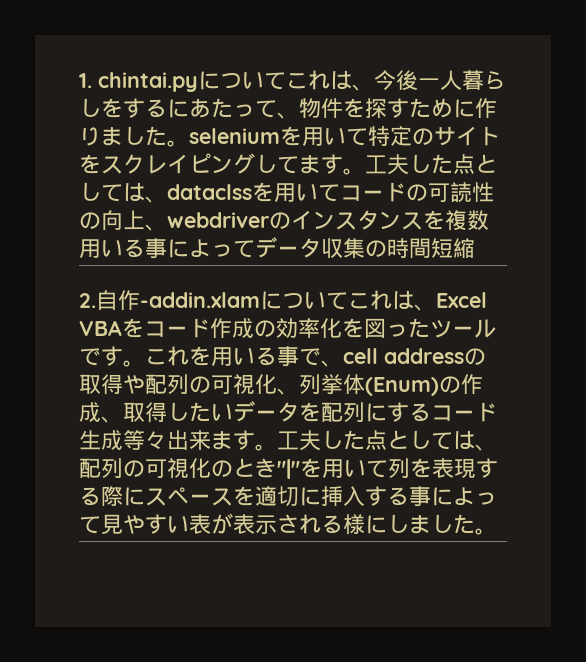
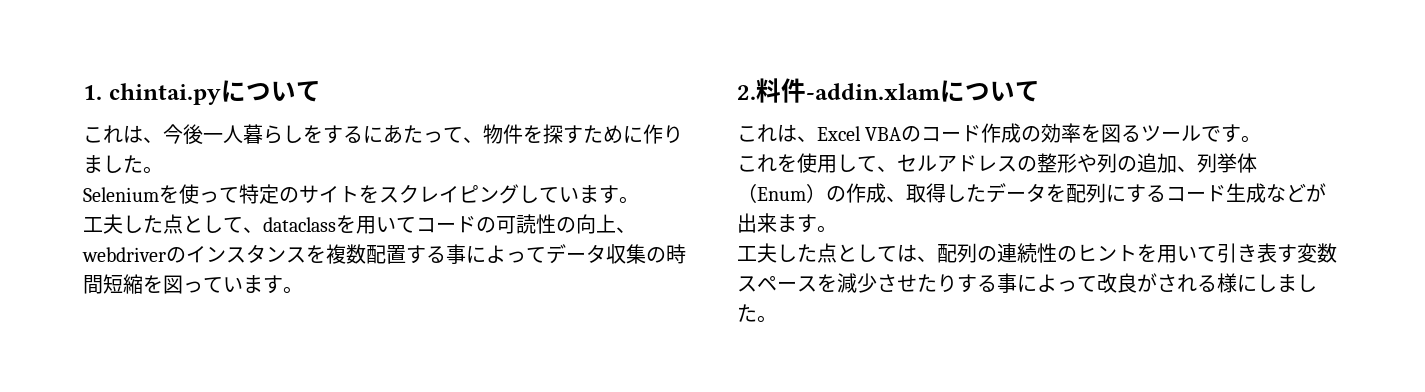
- 1. chintai.pyについてこれは、今後一人暮らしをするにあたって、物件を探すために作りました。seleniumを用いて特定のサイトをスクレイピングしてます。工夫した点としては、dataclssを用いてコードの可読性の向上、webdriverのインスタンスを複数用いる事によってデータ収集の時間短縮
+ 1. chintai.pyについて
+ これは、今後一人暮らしをするにあたって、物件を探すために作りました。
+ Seleniumを使って特定のサイトをスクレイピングしています。
+ 工夫した点として、dataclassを用いてコードの可読性の向上、webdriverのインスタンスを複数配置する事によってデータ収集の時間短縮を図っています。
- 2.自作-addin.xlamについてこれは、Excel VBAをコード作成の効率化を図ったツールです。これを用いる事で、cell addressの取得や配列の可視化、列挙体(Enum)の作成、取得したいデータを配列にするコード生成等々出来ます。工夫した点としては、配列の可視化のとき"|"を用いて列を表現する際にスペースを適切に挿入する事によって見やすい表が表示される様にしました。
+ 2.料件-addin.xlamについて
+ これは、Excel VBAのコード作成の効率を図るツールです。
+ これを使用して、セルアドレスの整形や列の追加、列挙体（Enum）の作成、取得したデータを配列にするコード生成などが出来ます。
+ 工夫した点としては、配列の連続性のヒントを用いて引き表す変数スペースを減少させたりする事によって改良がされる様にしました。

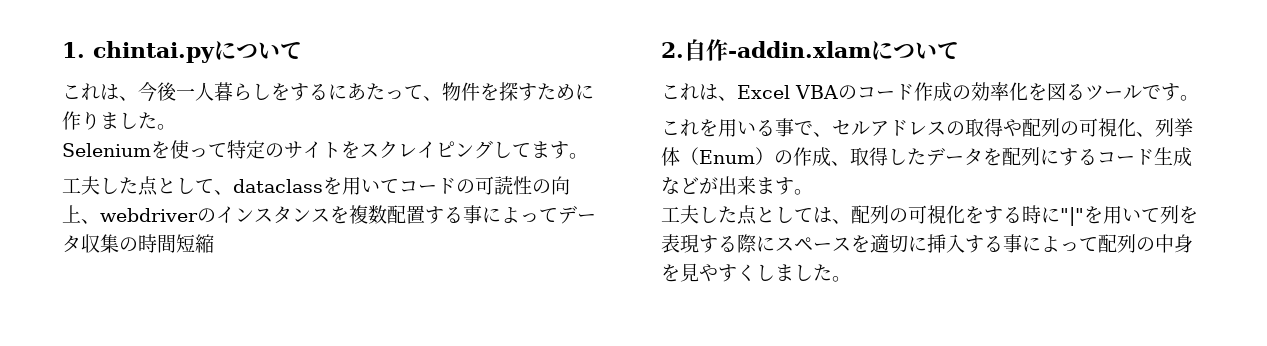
- Seleniumを使って特定のサイトをスクレイピングしています。
+ Seleniumを使って特定のサイトをスクレイピングしてます。
- 工夫した点として、dataclassを用いてコードの可読性の向上、webdriverのインスタンスを複数配置する事によってデータ収集の時間短縮を図っています。
+ 工夫した点として、dataclassを用いてコードの可読性の向上、webdriverのインスタンスを複数配置する事によってデータ収集の時間短縮
- 2.料件-addin.xlamについて
+ 2.自作-addin.xlamについて
- これは、Excel VBAのコード作成の効率を図るツールです。
+ これは、Excel VBAのコード作成の効率化を図るツールです。
- これを使用して、セルアドレスの整形や列の追加、列挙体（Enum）の作成、取得したデータを配列にするコード生成などが出来ます。
+ これを用いる事で、セルアドレスの取得や配列の可視化、列挙体（Enum）の作成、取得したデータを配列にするコード生成などが出来ます。
- 工夫した点としては、配列の連続性のヒントを用いて引き表す変数スペースを減少させたりする事によって改良がされる様にしました。
+ 工夫した点としては、配列の可視化をする時に"|"を用いて列を表現する際にスペースを適切に挿入する事によって配列の中身を見やすくしました。

